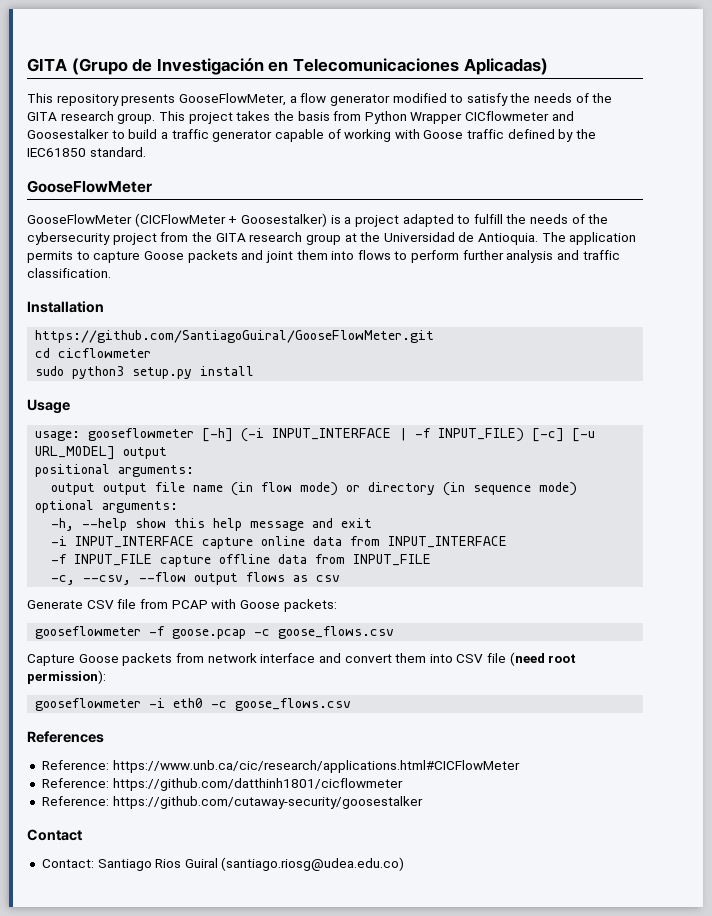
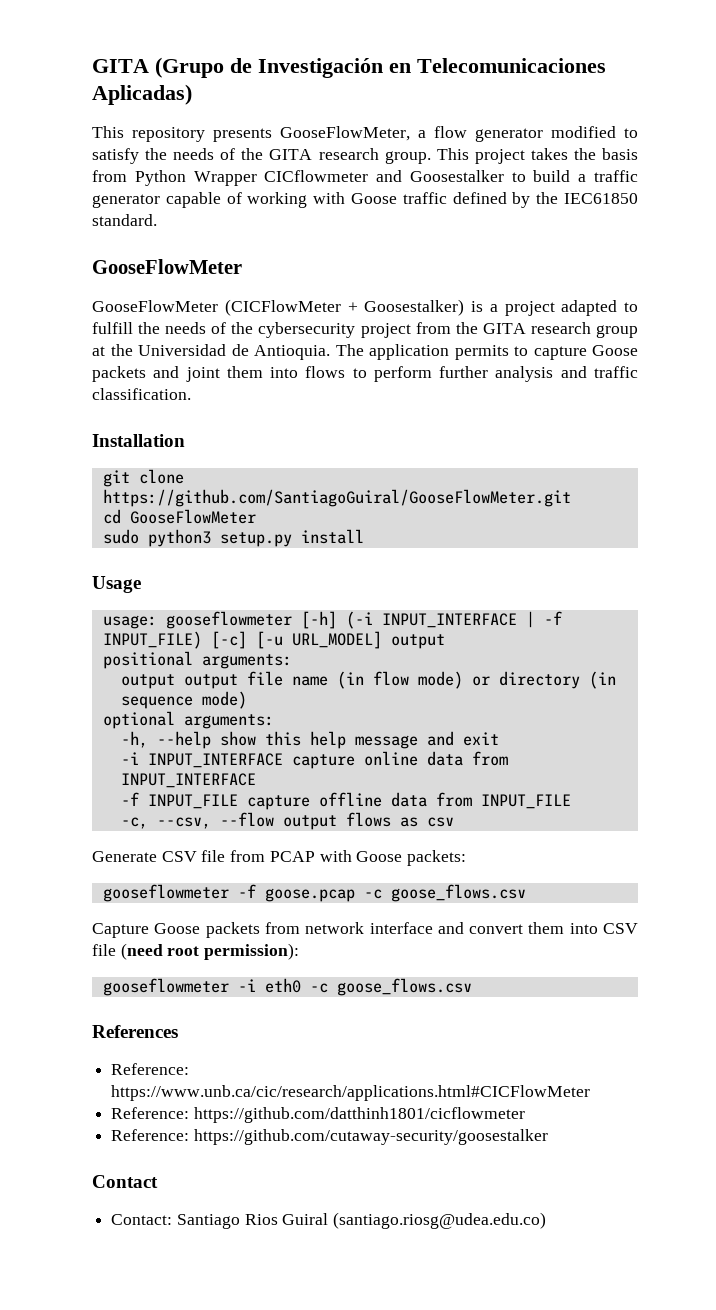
- https://github.com/SantiagoGuiral/GooseFlowMeter.git
+ git clone https://github.com/SantiagoGuiral/GooseFlowMeter.git
- cd cicflowmeter
+ cd GooseFlowMeter

